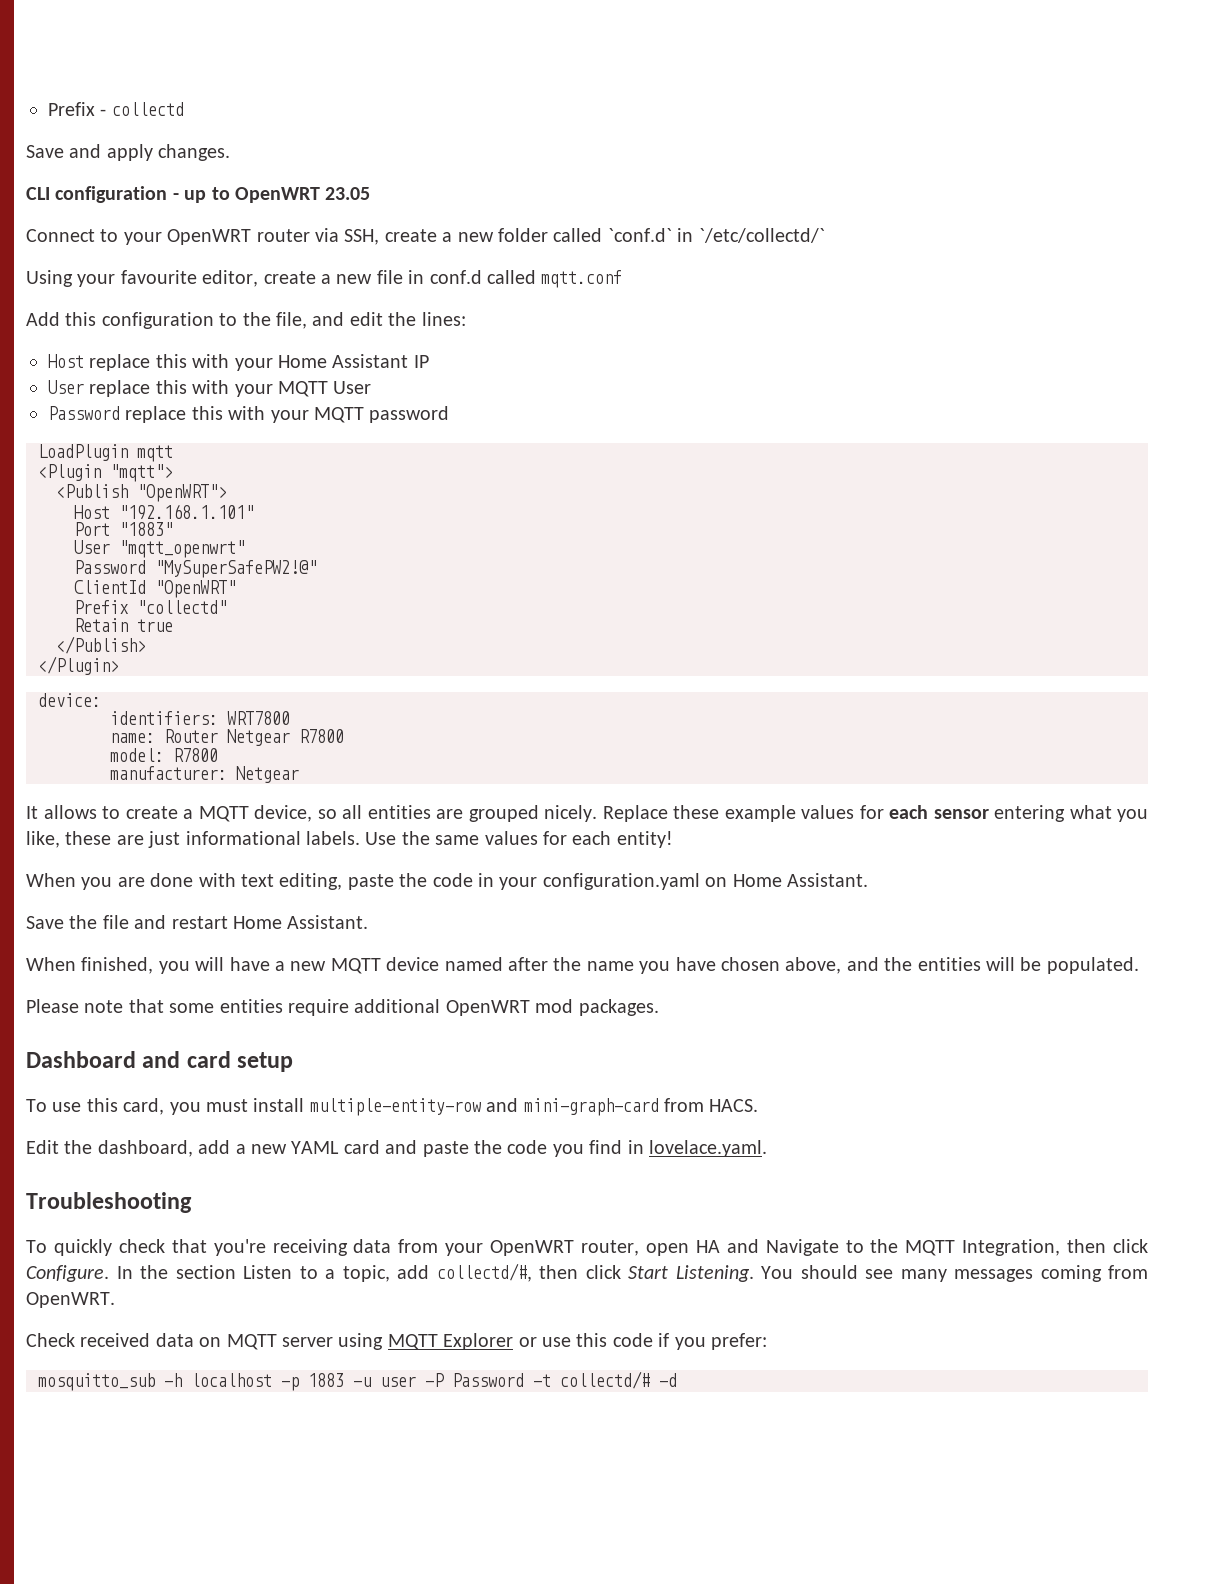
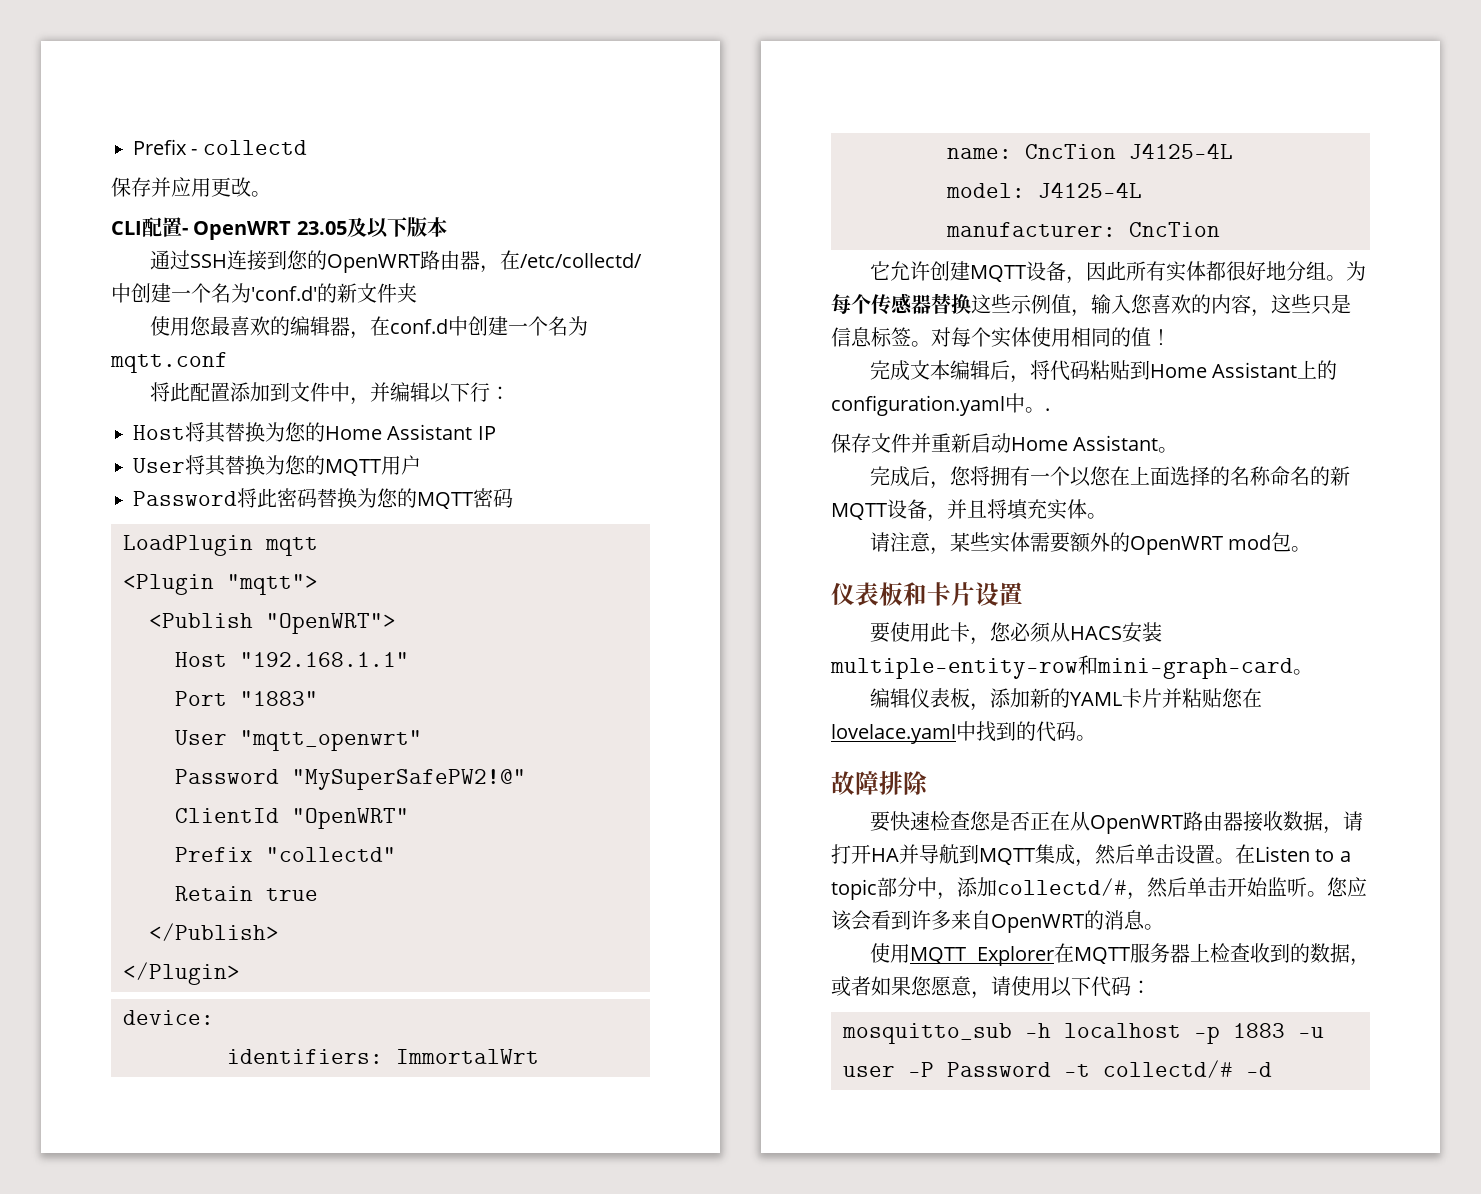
- Save and apply changes.
- CLI configuration - up to OpenWRT 23.05
- Connect to your OpenWRT router via SSH, create a new folder called `conf.d` in `/etc/collectd/`
- Using your favourite editor, create a new file in conf.d called mqtt.conf
- Add this configuration to the file, and edit the lines:
- Host replace this with your Home Assistant IP
- User replace this with your MQTT User
- Password replace this with your MQTT password
+ 保存并应用更改。
+ CLI配置- OpenWRT 23.05及以下版本
+ 通过SSH连接到您的OpenWRT路由器，在/etc/collectd/中创建一个名为'conf.d'的新文件夹
+ 使用您最喜欢的编辑器，在conf.d中创建一个名为mqtt.conf
+ 将此配置添加到文件中，并编辑以下行：
+ Host将其替换为您的Home Assistant IP
+ User将其替换为您的MQTT用户
+ Password将此密码替换为您的MQTT密码
- Host "192.168.1.101"
+ Host "192.168.1.1"
- identifiers: WRT7800
+ identifiers: ImmortalWrt
- name: Router Netgear R7800
+ name: CncTion J4125-4L
- model: R7800
+ model: J4125-4L
- manufacturer: Netgear
- It allows to create a MQTT device, so all entities are grouped nicely. Replace these example values for each sensor entering what you like, these are just informational labels. Use the same values for each entity!
- When you are done with text editing, paste the code in your configuration.yaml on Home Assistant.
- Save the file and restart Home Assistant.
- When finished, you will have a new MQTT device named after the name you have chosen above, and the entities will be populated.
- Please note that some entities require additional OpenWRT mod packages.
- Dashboard and card setup
- To use this card, you must install multiple-entity-row and mini-graph-card from HACS.
- Edit the dashboard, add a new YAML card and paste the code you find in lovelace.yaml.
- Troubleshooting
- To quickly check that you're receiving data from your OpenWRT router, open HA and Navigate to the MQTT Integration, then click Configure. In the section Listen to a topic, add collectd/#, then click Start Listening. You should see many messages coming from OpenWRT.
- Check received data on MQTT server using MQTT Explorer or use this code if you prefer:
+ manufacturer: CncTion
+ 它允许创建MQTT设备，因此所有实体都很好地分组。为每个传感器替换这些示例值，输入您喜欢的内容，这些只是信息标签。对每个实体使用相同的值！
+ 完成文本编辑后，将代码粘贴到Home Assistant上的configuration.yaml中。.
+ 保存文件并重新启动Home Assistant。
+ 完成后，您将拥有一个以您在上面选择的名称命名的新MQTT设备，并且将填充实体。
+ 请注意，某些实体需要额外的OpenWRT mod包。
+ 仪表板和卡片设置
+ 要使用此卡，您必须从HACS安装multiple-entity-row和mini-graph-card。
+ 编辑仪表板，添加新的YAML卡片并粘贴您在lovelace.yaml中找到的代码。
+ 故障排除
+ 要快速检查您是否正在从OpenWRT路由器接收数据，请打开HA并导航到MQTT集成，然后单击设置。在Listen to a topic部分中，添加collectd/#，然后单击开始监听。您应该会看到许多来自OpenWRT的消息。
+ 使用MQTT Explorer在MQTT服务器上检查收到的数据，或者如果您愿意，请使用以下代码：

